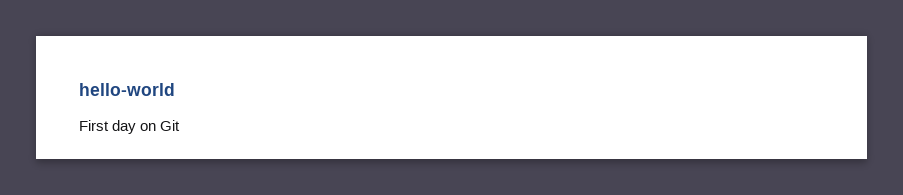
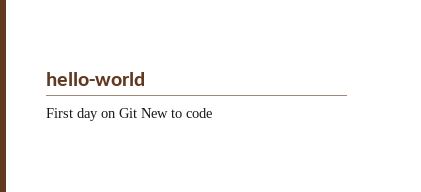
- First day on Git
+ First day on Git New to code

